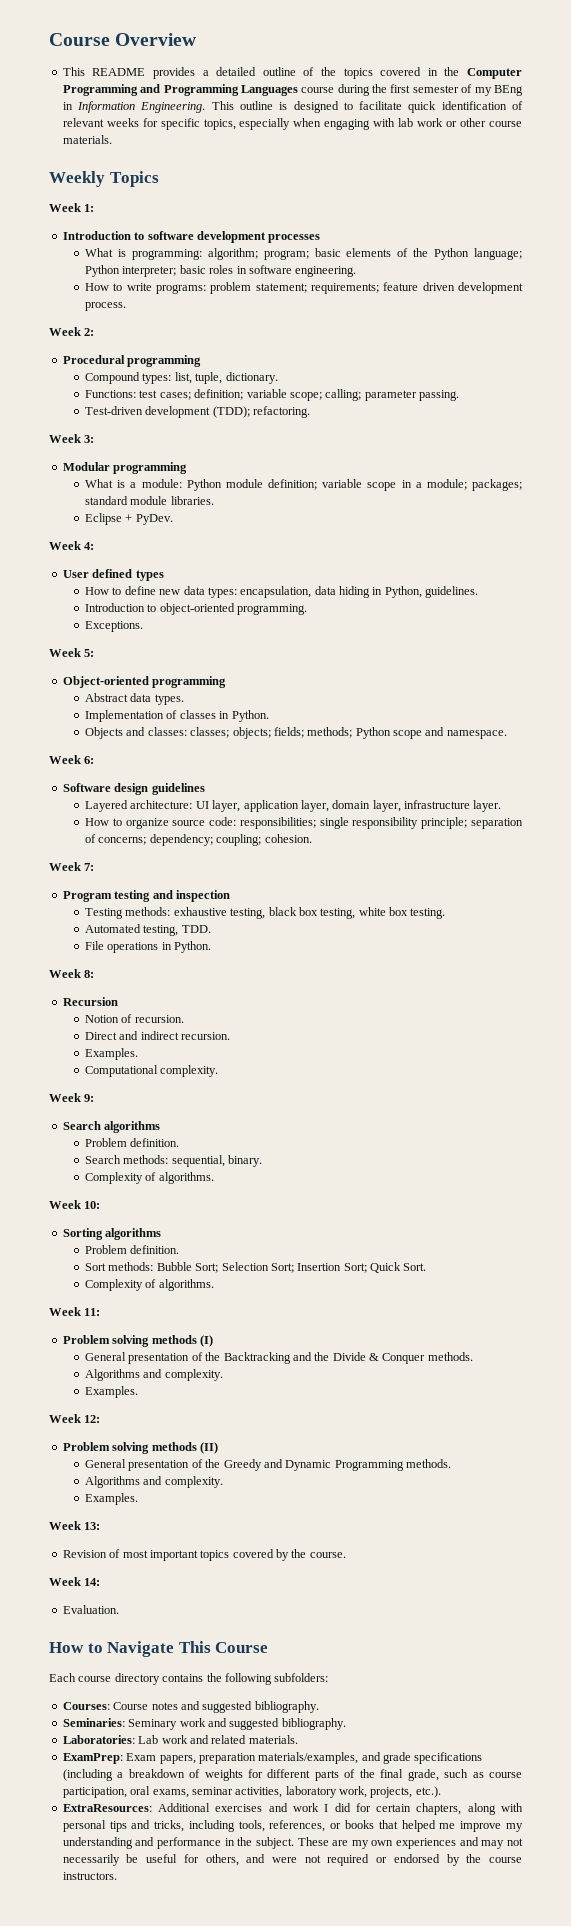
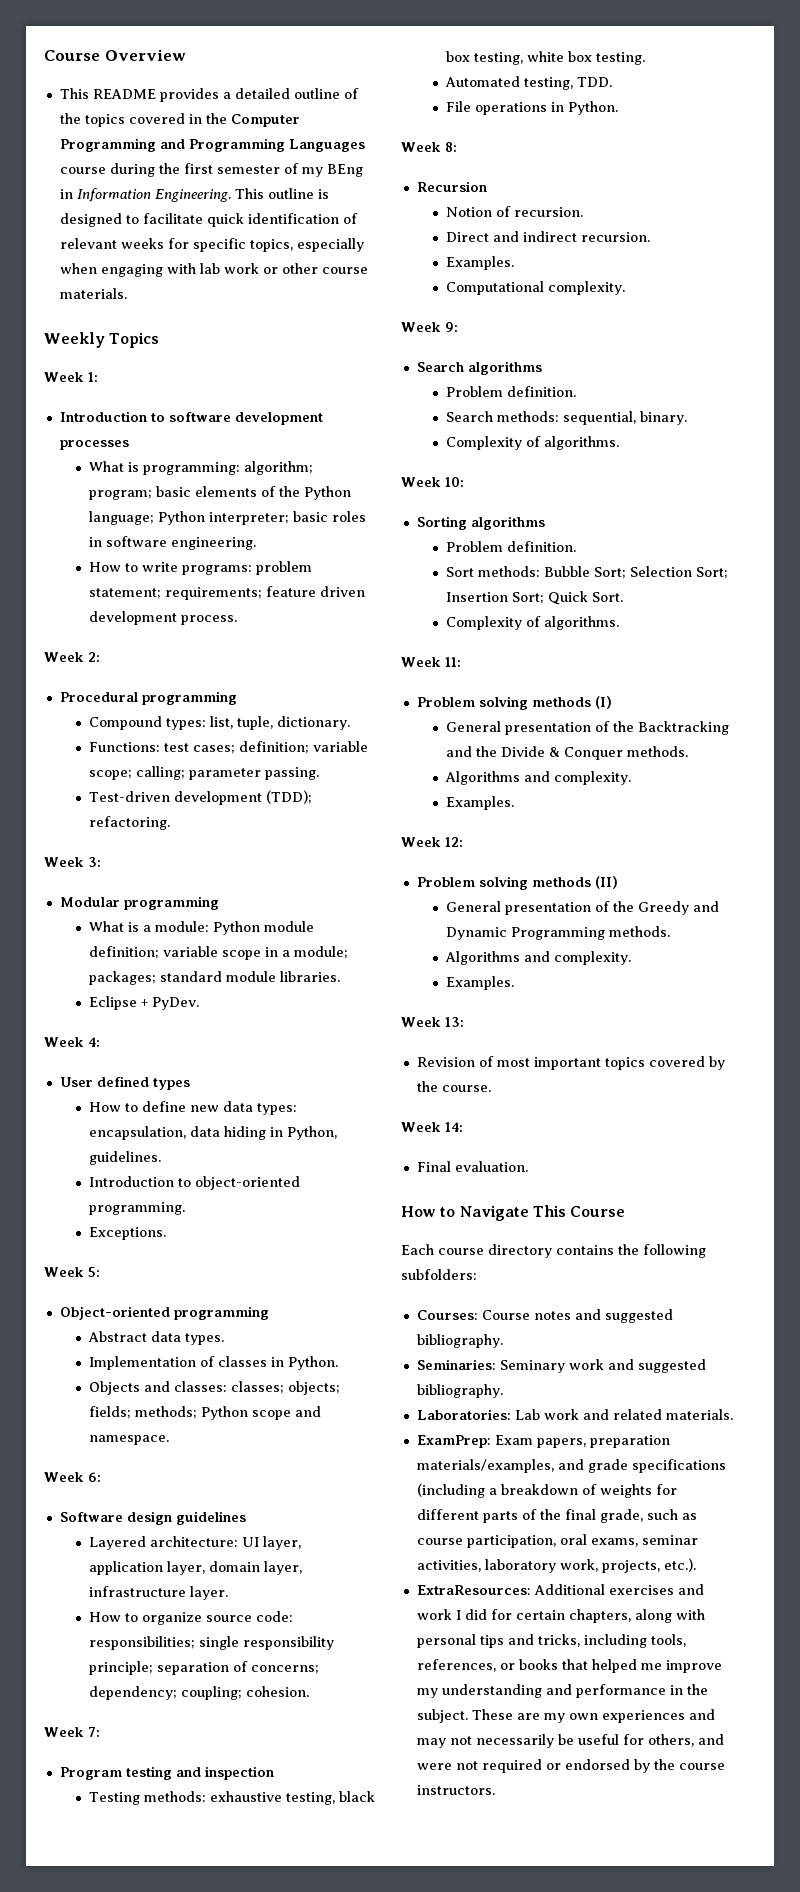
- Evaluation.
+ Final evaluation.

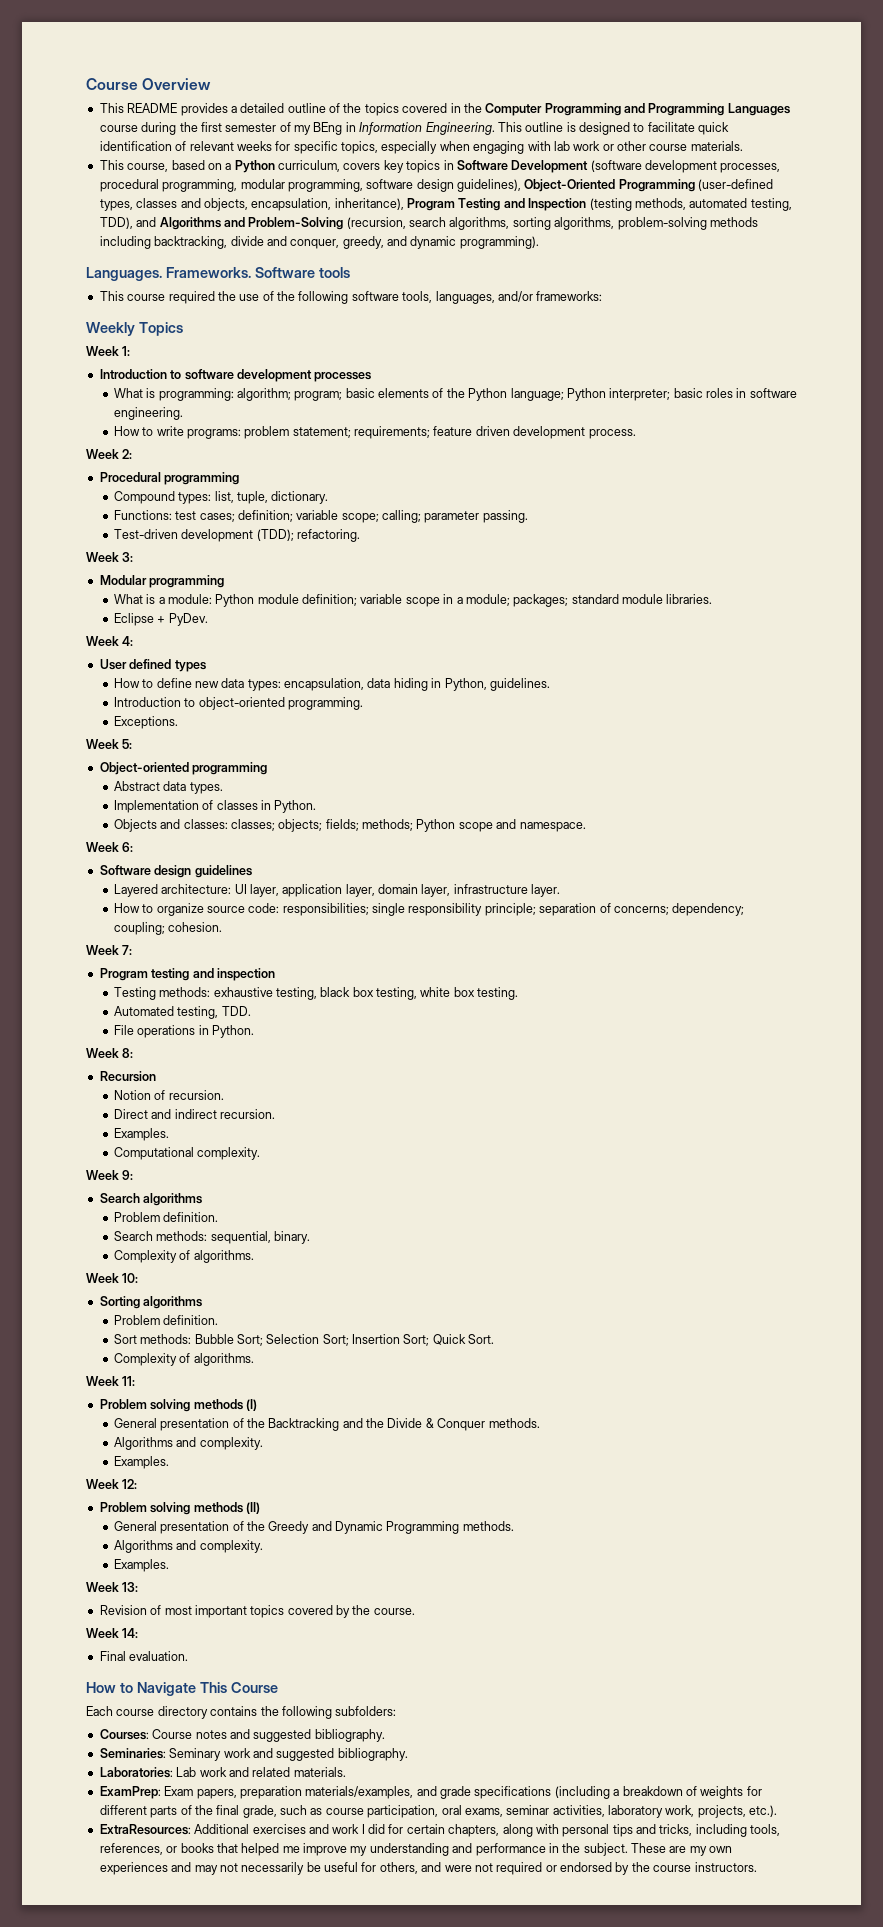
+ This course, based on a Python curriculum, covers key topics in Software Development (software development processes, procedural programming, modular programming, software design guidelines), Object-Oriented Programming (user-defined types, classes and objects, encapsulation, inheritance), Program Testing and Inspection (testing methods, automated testing, TDD), and Algorithms and Problem-Solving (recursion, search algorithms, sorting algorithms, problem-solving methods including backtracking, divide and conquer, greedy, and dynamic programming).
+ Languages. Frameworks. Software tools
+ This course required the use of the following software tools, languages, and/or frameworks:

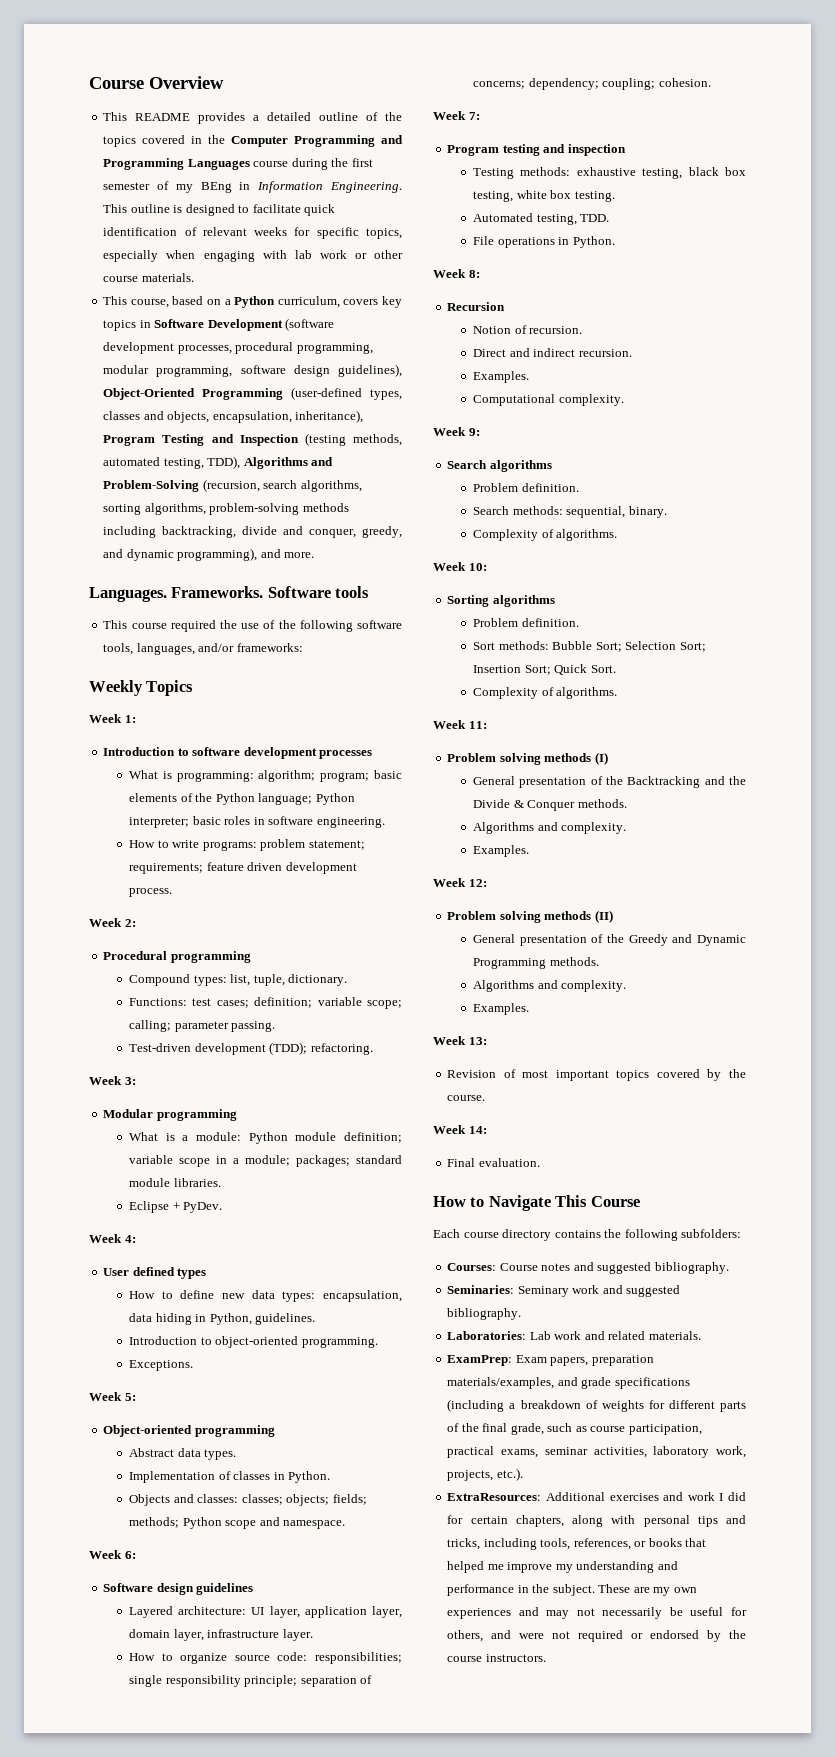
- This course, based on a Python curriculum, covers key topics in Software Development (software development processes, procedural programming, modular programming, software design guidelines), Object-Oriented Programming (user-defined types, classes and objects, encapsulation, inheritance), Program Testing and Inspection (testing methods, automated testing, TDD), and Algorithms and Problem-Solving (recursion, search algorithms, sorting algorithms, problem-solving methods including backtracking, divide and conquer, greedy, and dynamic programming).
+ This course, based on a Python curriculum, covers key topics in Software Development (software development processes, procedural programming, modular programming, software design guidelines), Object-Oriented Programming (user-defined types, classes and objects, encapsulation, inheritance), Program Testing and Inspection (testing methods, automated testing, TDD), Algorithms and Problem-Solving (recursion, search algorithms, sorting algorithms, problem-solving methods including backtracking, divide and conquer, greedy, and dynamic programming), and more.
- ExamPrep: Exam papers, preparation materials/examples, and grade specifications (including a breakdown of weights for different parts of the final grade, such as course participation, oral exams, seminar activities, laboratory work, projects, etc.).
+ ExamPrep: Exam papers, preparation materials/examples, and grade specifications (including a breakdown of weights for different parts of the final grade, such as course participation, practical exams, seminar activities, laboratory work, projects, etc.).

